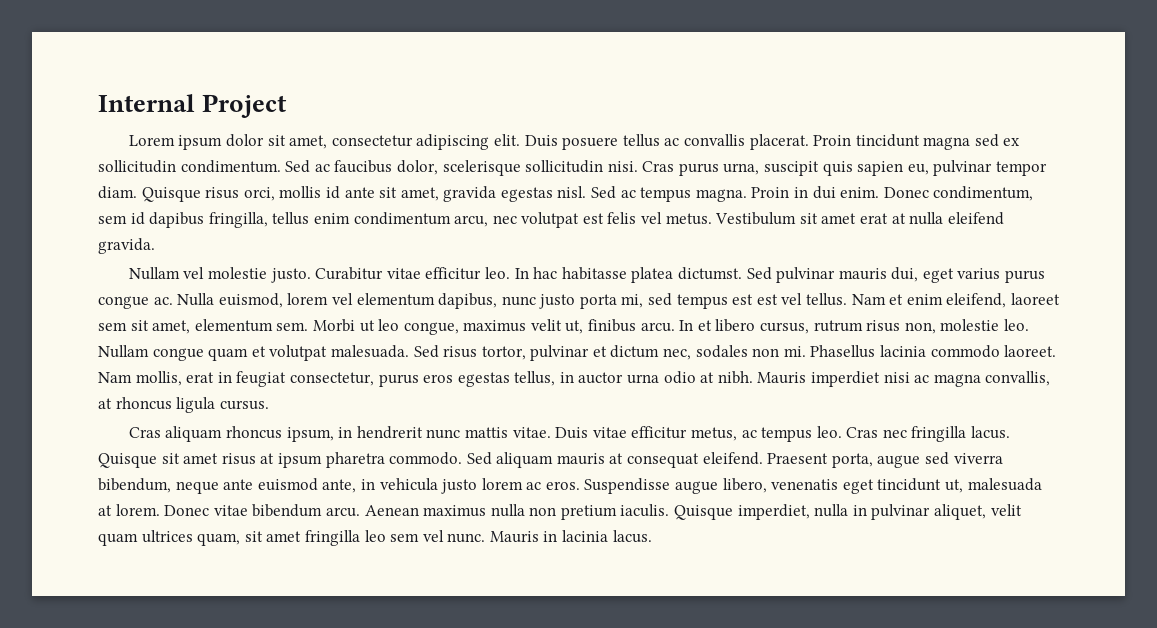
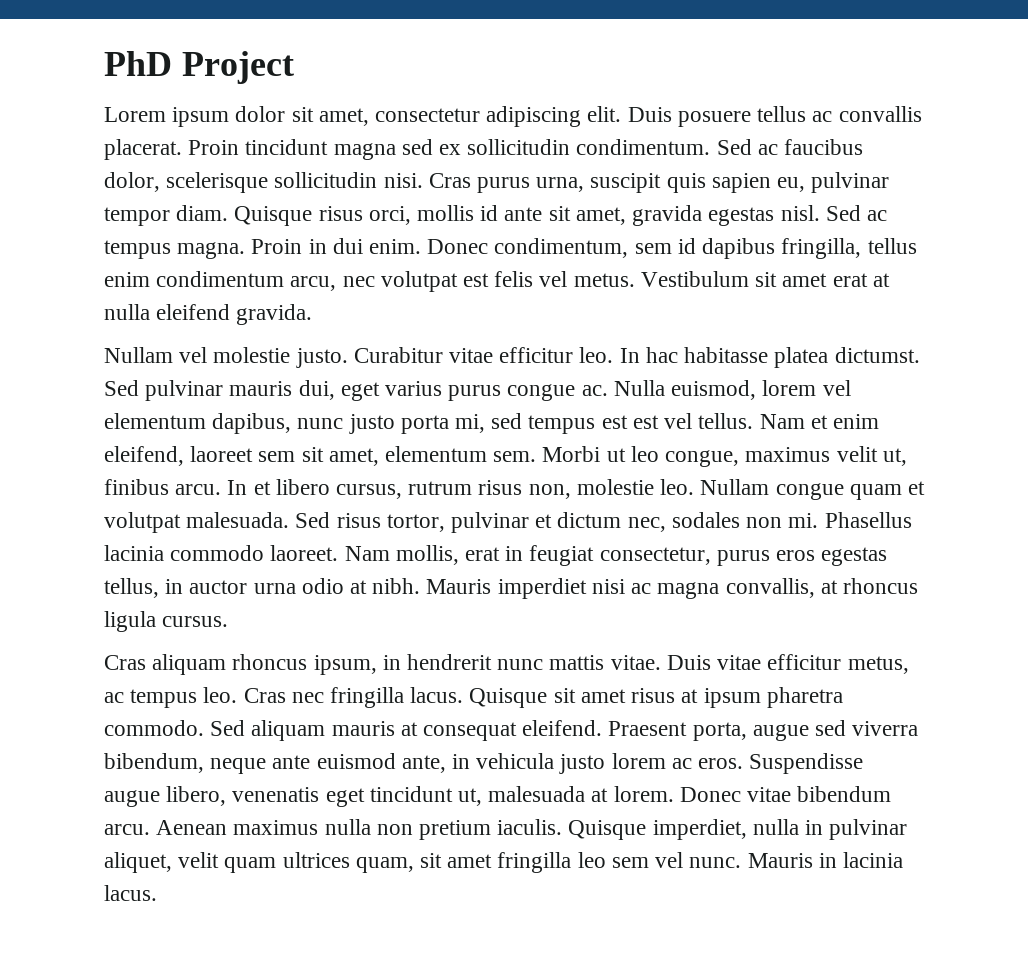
- Internal Project
+ PhD Project

